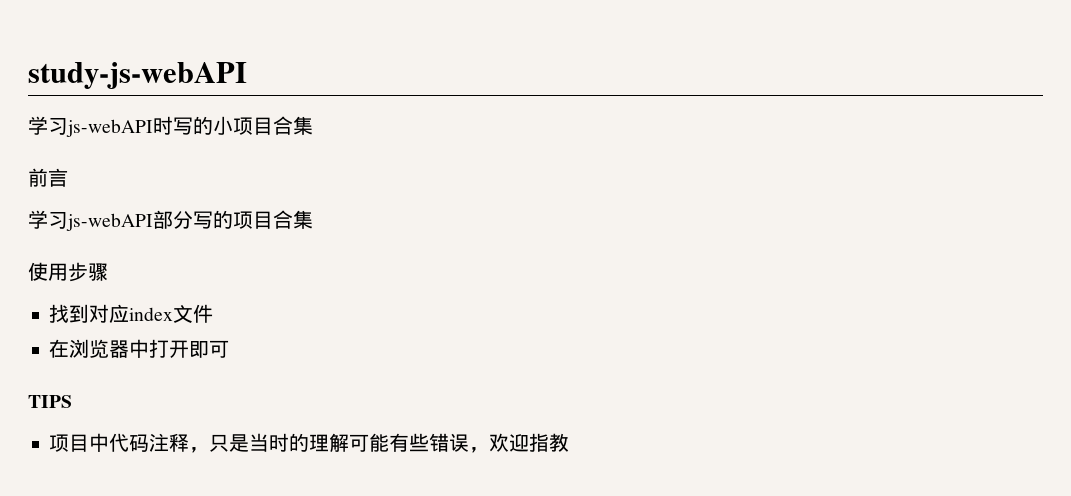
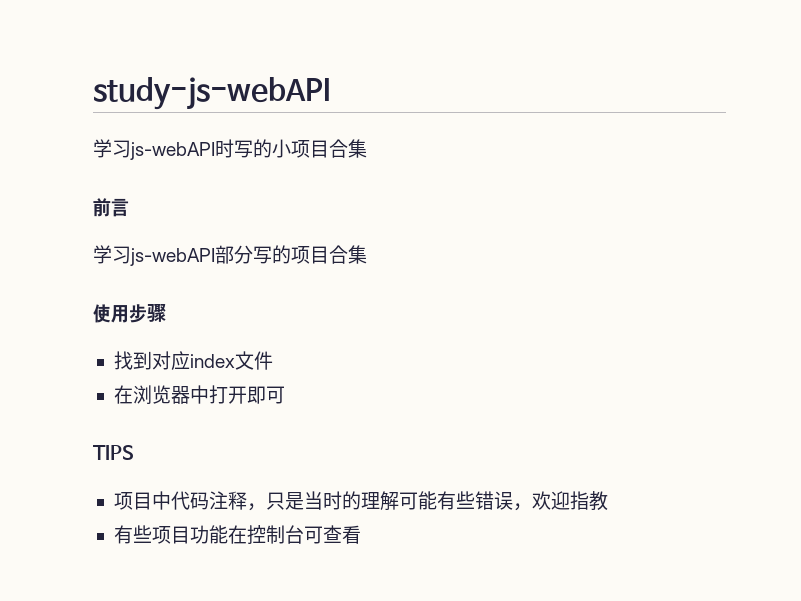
+ 有些项目功能在控制台可查看

